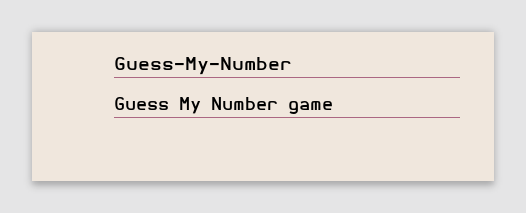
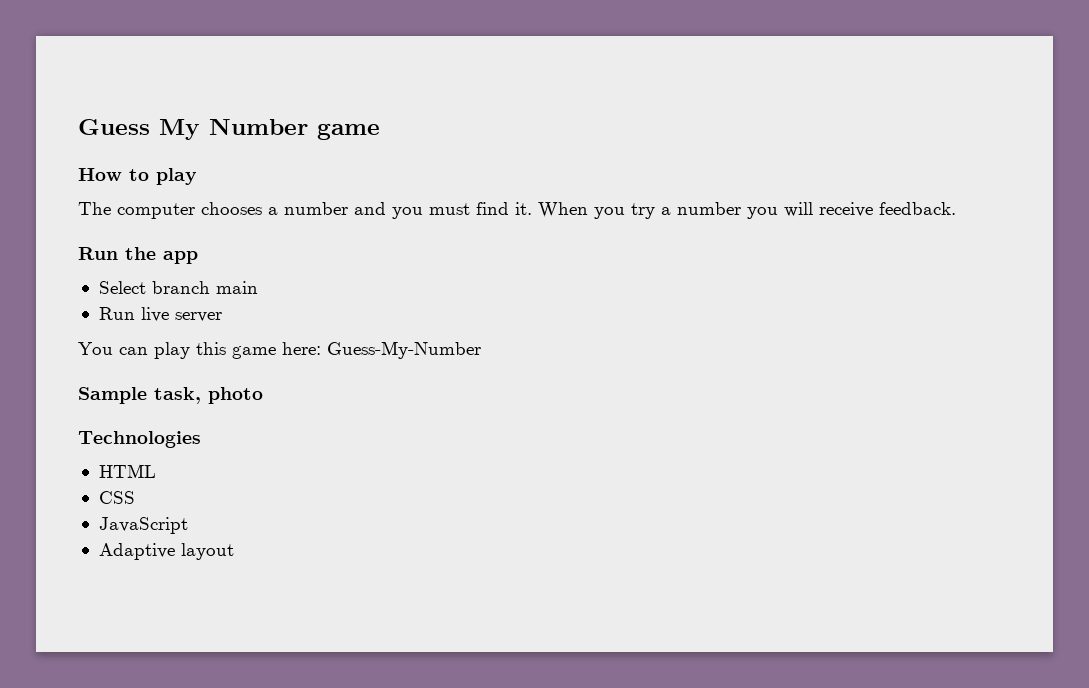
- Guess-My-Number
+ How to play
+ The computer chooses a number and you must find it. When you try a number you will receive feedback.
+ Run the app
+ Select branch main
+ Run live server
+ You can play this game here: Guess-My-Number
+ Sample task, photo
+ Technologies
+ HTML
+ CSS
+ JavaScript
+ Adaptive layout

